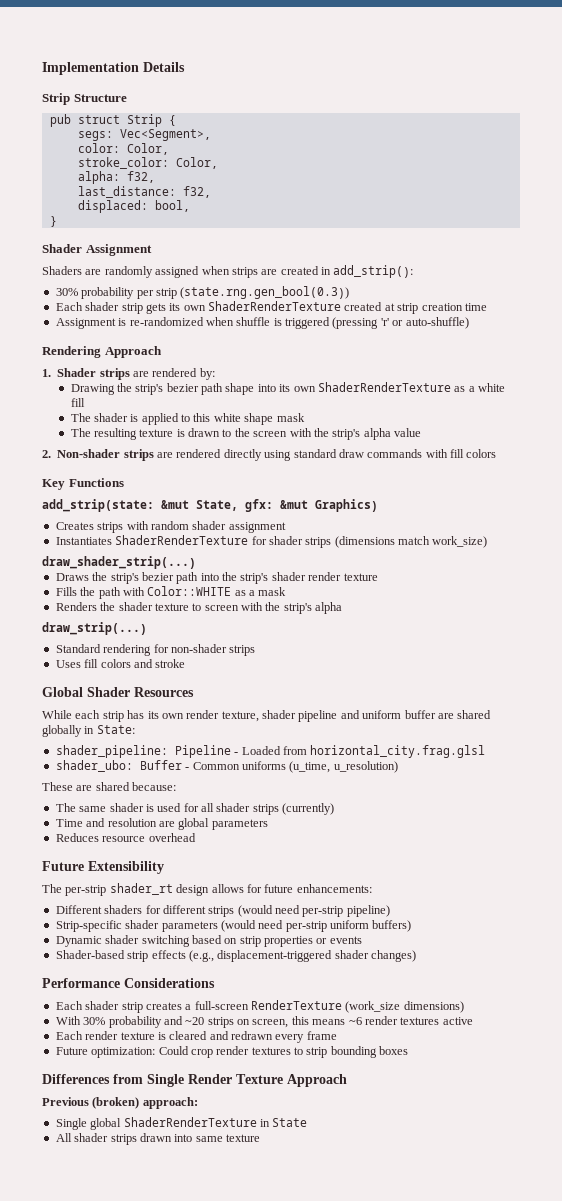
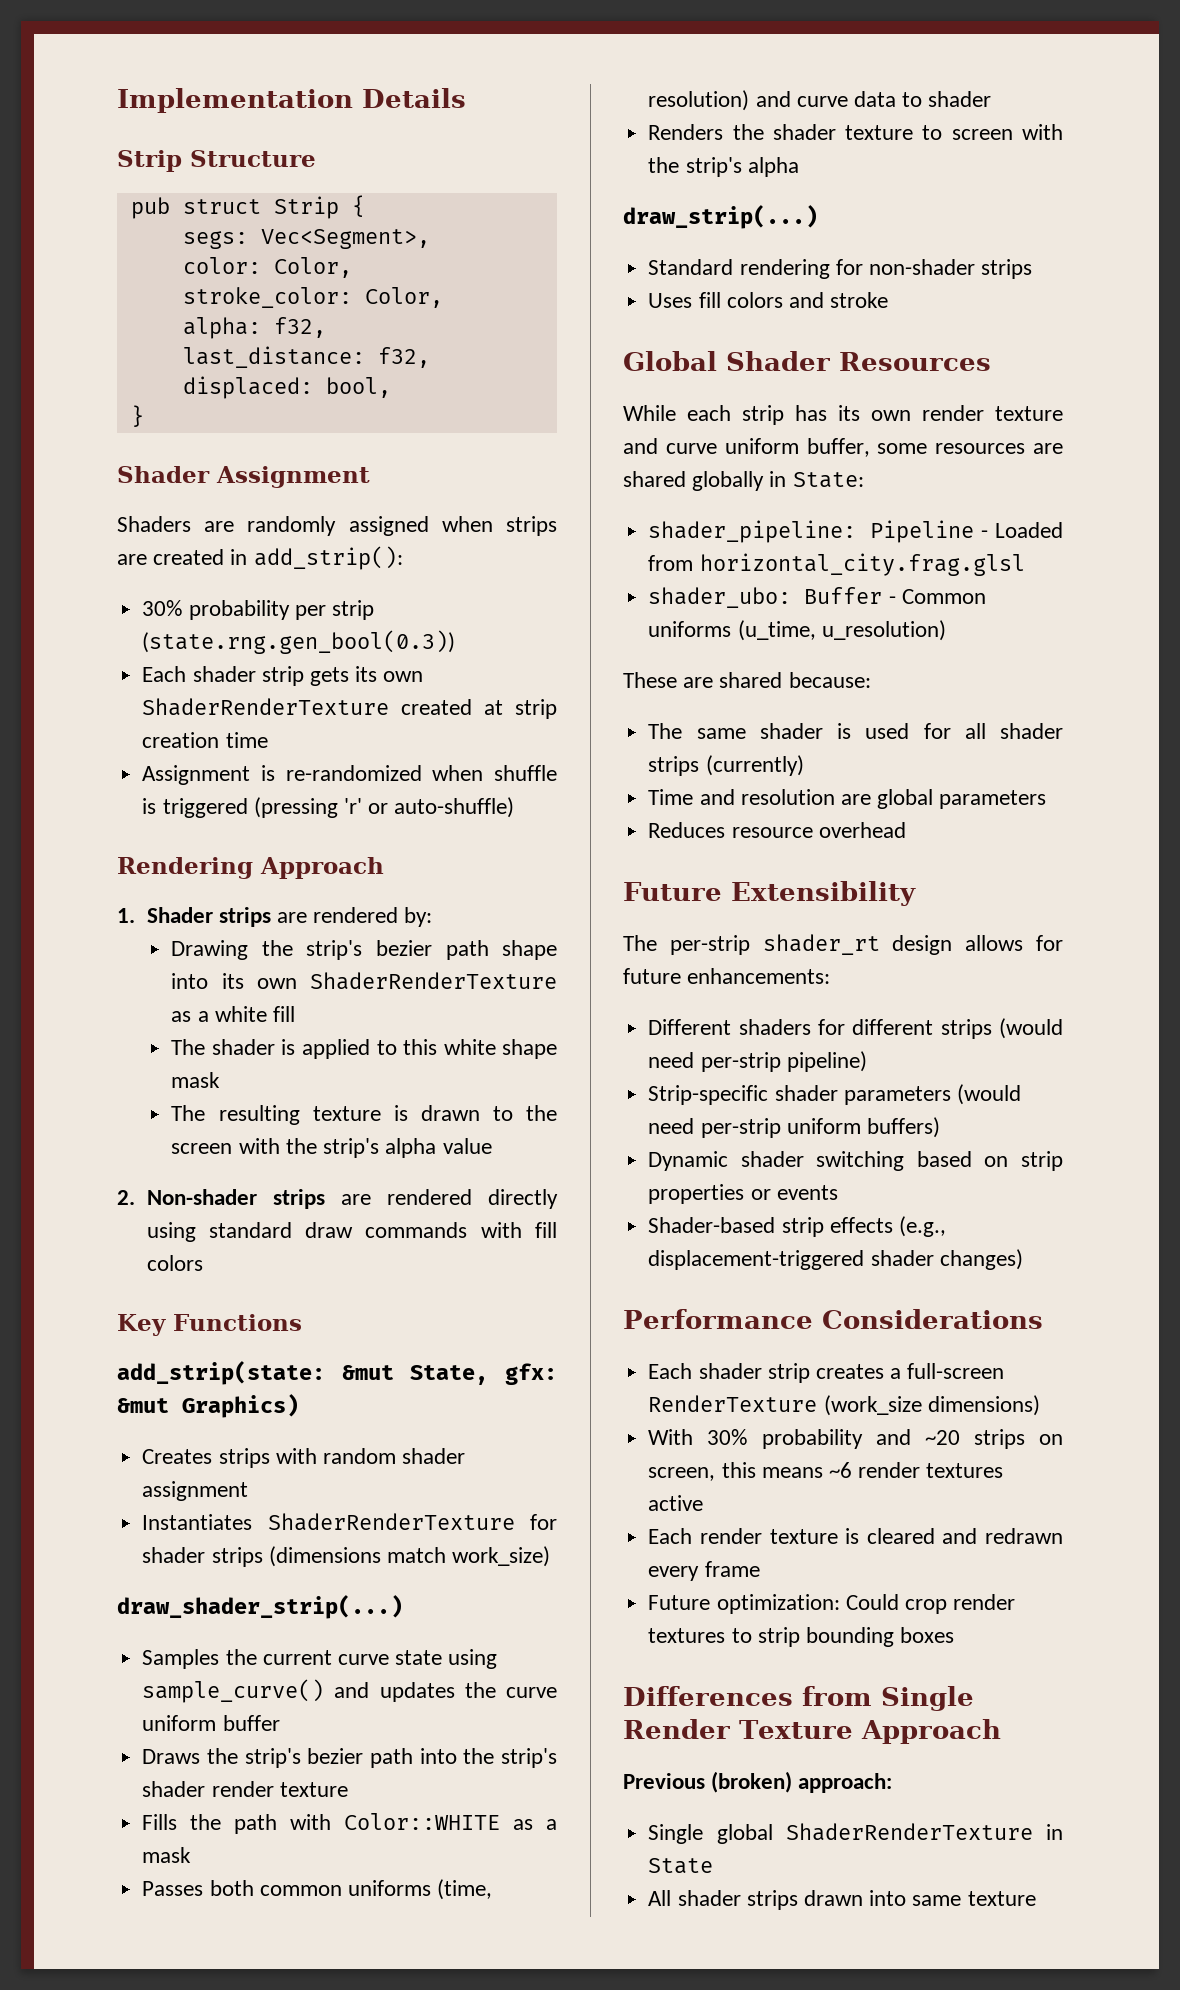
+ Samples the current curve state using sample_curve() and updates the curve uniform buffer
+ Passes both common uniforms (time, resolution) and curve data to shader
- While each strip has its own render texture, shader pipeline and uniform buffer are shared globally in State:
+ While each strip has its own render texture and curve uniform buffer, some resources are shared globally in State:

